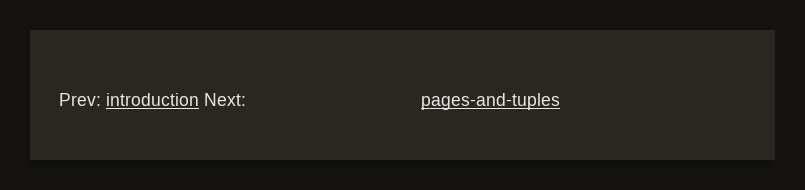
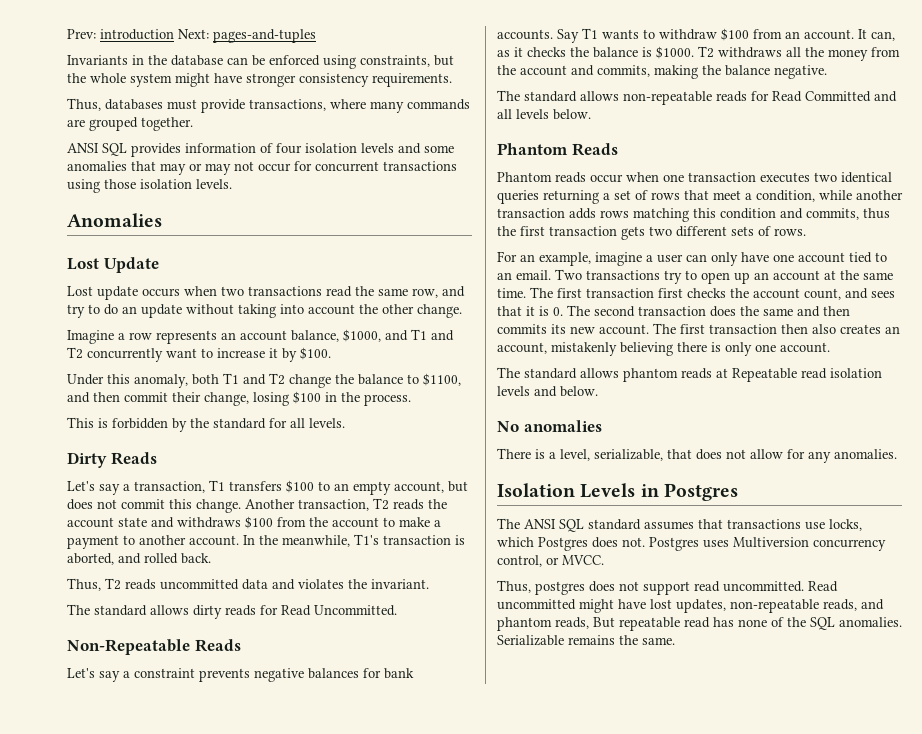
+ Invariants in the database can be enforced using constraints, but the whole system might have stronger consistency requirements.
+ Thus, databases must provide transactions, where many commands are grouped together.
+ ANSI SQL provides information of four isolation levels and some anomalies that may or may not occur for concurrent transactions using those isolation levels.
+ Anomalies
+ Lost Update
+ Lost update occurs when two transactions read the same row, and try to do an update without taking into account the other change.
+ Imagine a row represents an account balance, $1000, and T1 and T2 concurrently want to increase it by $100.
+ Under this anomaly, both T1 and T2 change the balance to $1100, and then commit their change, losing $100 in the process.
+ This is forbidden by the standard for all levels.
+ Dirty Reads
+ Let's say a transaction, T1 transfers $100 to an empty account, but does not commit this change. Another transaction, T2 reads the account state and withdraws $100 from the account to make a payment to another account. In the meanwhile, T1's transaction is aborted, and rolled back.
+ Thus, T2 reads uncommitted data and violates the invariant.
+ The standard allows dirty reads for Read Uncommitted.
+ Non-Repeatable Reads
+ Let's say a constraint prevents negative balances for bank accounts. Say T1 wants to withdraw $100 from an account. It can, as it checks the balance is $1000. T2 withdraws all the money from the account and commits, making the balance negative.
+ The standard allows non-repeatable reads for Read Committed and all levels below.
+ Phantom Reads
+ Phantom reads occur when one transaction executes two identical queries returning a set of rows that meet a condition, while another transaction adds rows matching this condition and commits, thus the first transaction gets two different sets of rows.
+ For an example, imagine a user can only have one account tied to an email. Two transactions try to open up an account at the same time. The first transaction first checks the account count, and sees that it is 0. The second transaction does the same and then commits its new account. The first transaction then also creates an account, mistakenly believing there is only one account.
+ The standard allows phantom reads at Repeatable read isolation levels and below.
+ No anomalies
+ There is a level, serializable, that does not allow for any anomalies.
+ Isolation Levels in Postgres
+ The ANSI SQL standard assumes that transactions use locks, which Postgres does not. Postgres uses Multiversion concurrency control, or MVCC.
+ Thus, postgres does not support read uncommitted. Read uncommitted might have lost updates, non-repeatable reads, and phantom reads, But repeatable read has none of the SQL anomalies. Serializable remains the same.

